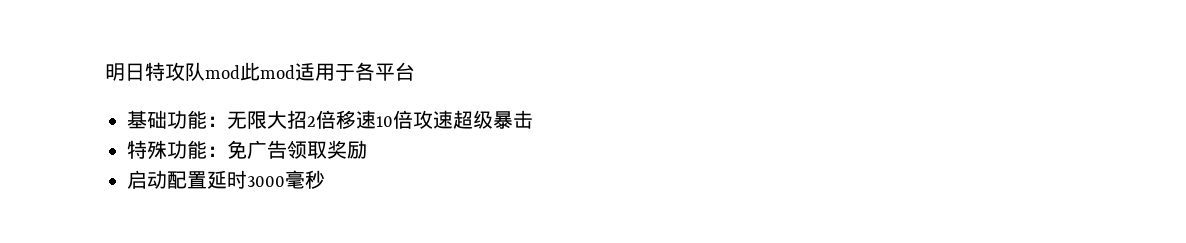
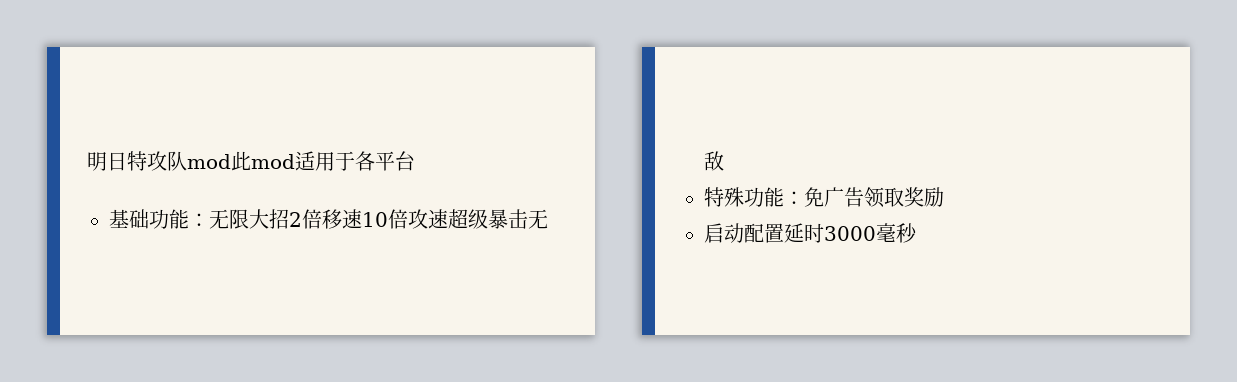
- 基础功能：无限大招2倍移速10倍攻速超级暴击
+ 基础功能：无限大招2倍移速10倍攻速超级暴击无敌

